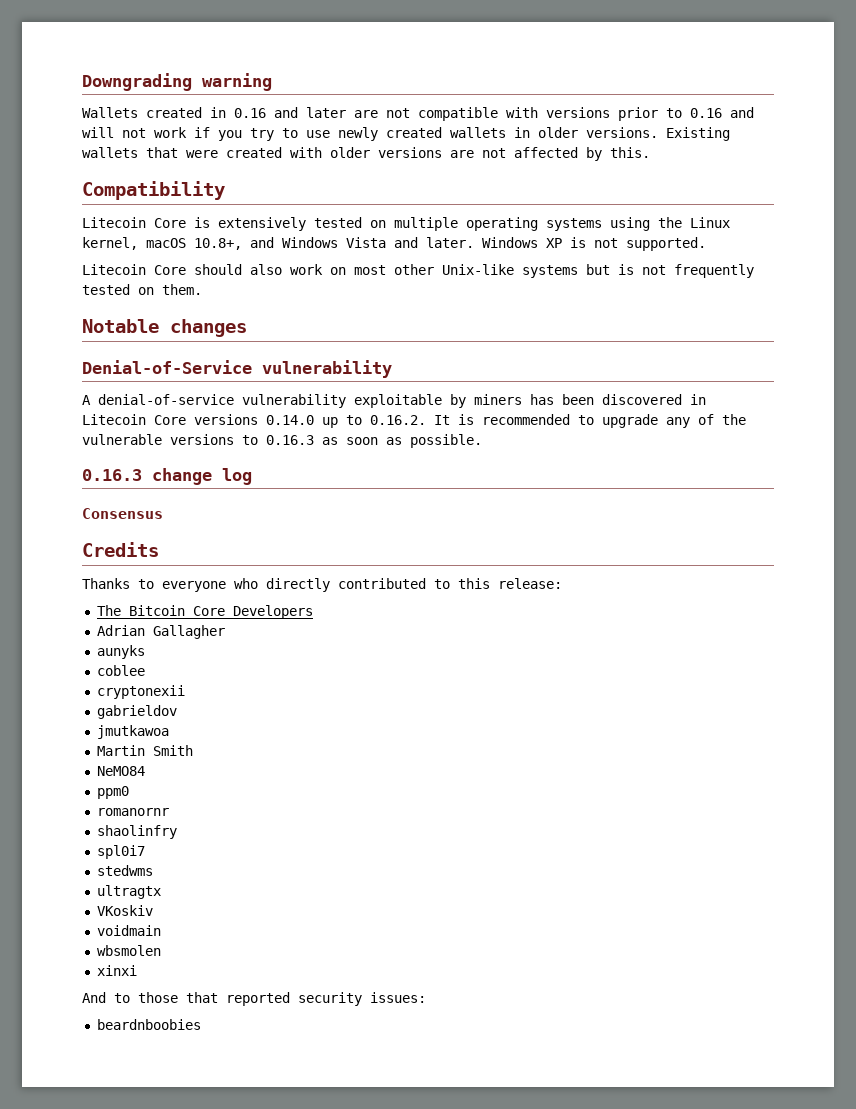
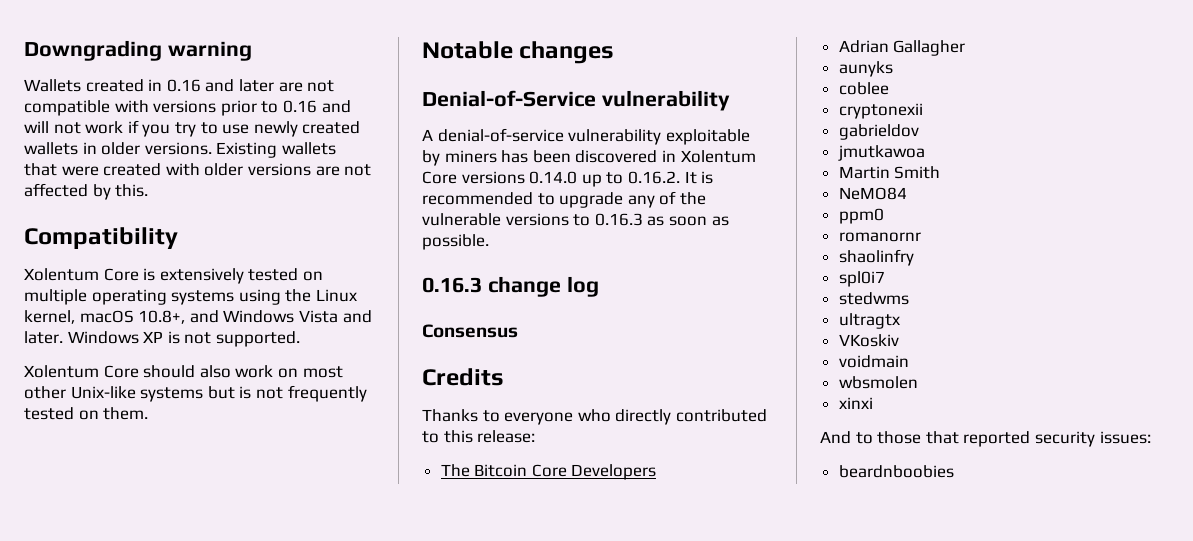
- Litecoin Core is extensively tested on multiple operating systems using the Linux kernel, macOS 10.8+, and Windows Vista and later.
+ Xolentum Core is extensively tested on multiple operating systems using the Linux kernel, macOS 10.8+, and Windows Vista and later.
- Litecoin Core should also work on most other Unix-like systems but is not frequently tested on them.
+ Xolentum Core should also work on most other Unix-like systems but is not frequently tested on them.
- A denial-of-service vulnerability exploitable by miners has been discovered in Litecoin Core versions 0.14.0 up to 0.16.2. It is recommended to upgrade any of the vulnerable versions to 0.16.3 as soon as possible.
+ A denial-of-service vulnerability exploitable by miners has been discovered in Xolentum Core versions 0.14.0 up to 0.16.2. It is recommended to upgrade any of the vulnerable versions to 0.16.3 as soon as possible.

